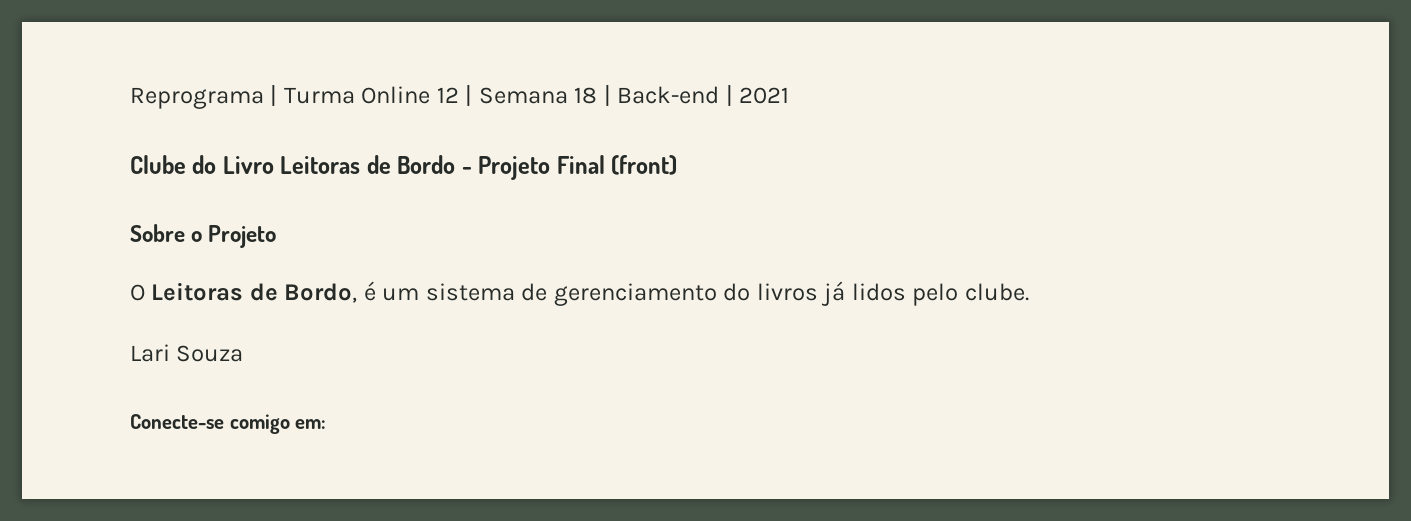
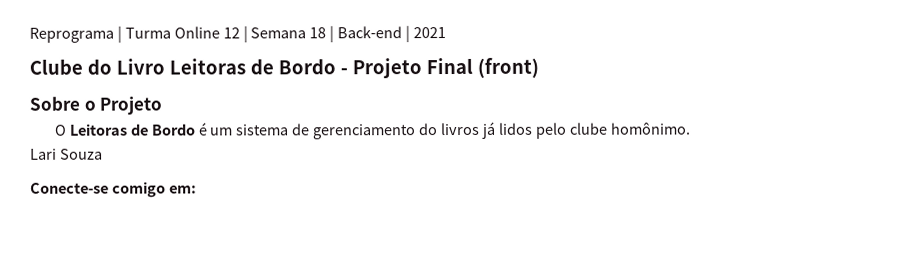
- O Leitoras de Bordo, é um sistema de gerenciamento do livros já lidos pelo clube.
+ O Leitoras de Bordo é um sistema de gerenciamento do livros já lidos pelo clube homônimo.

